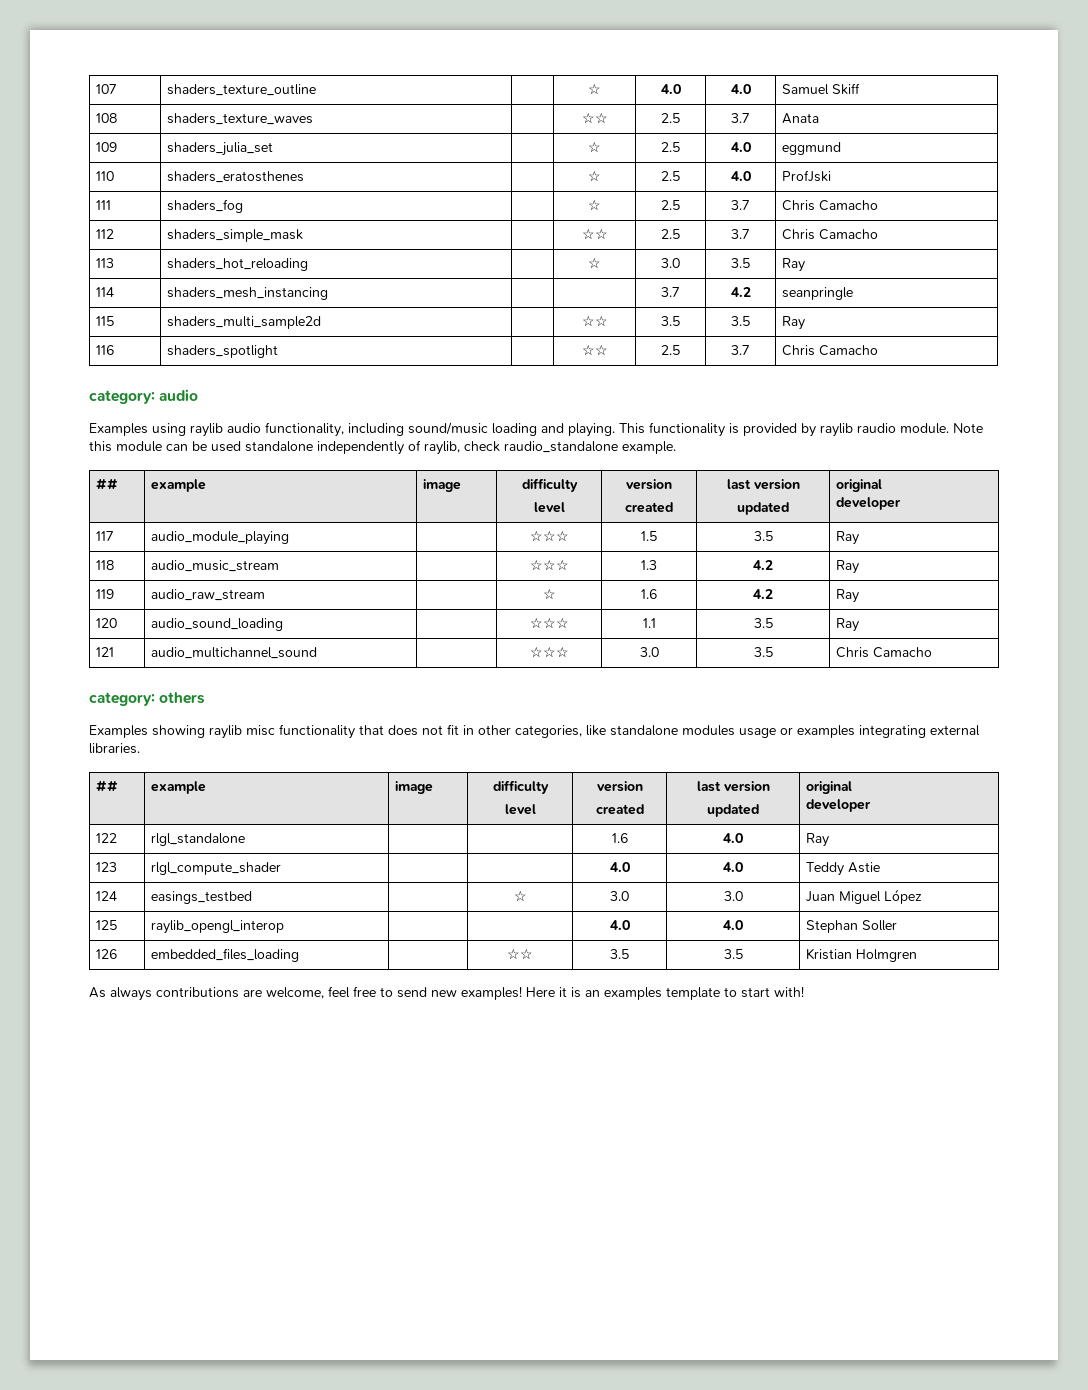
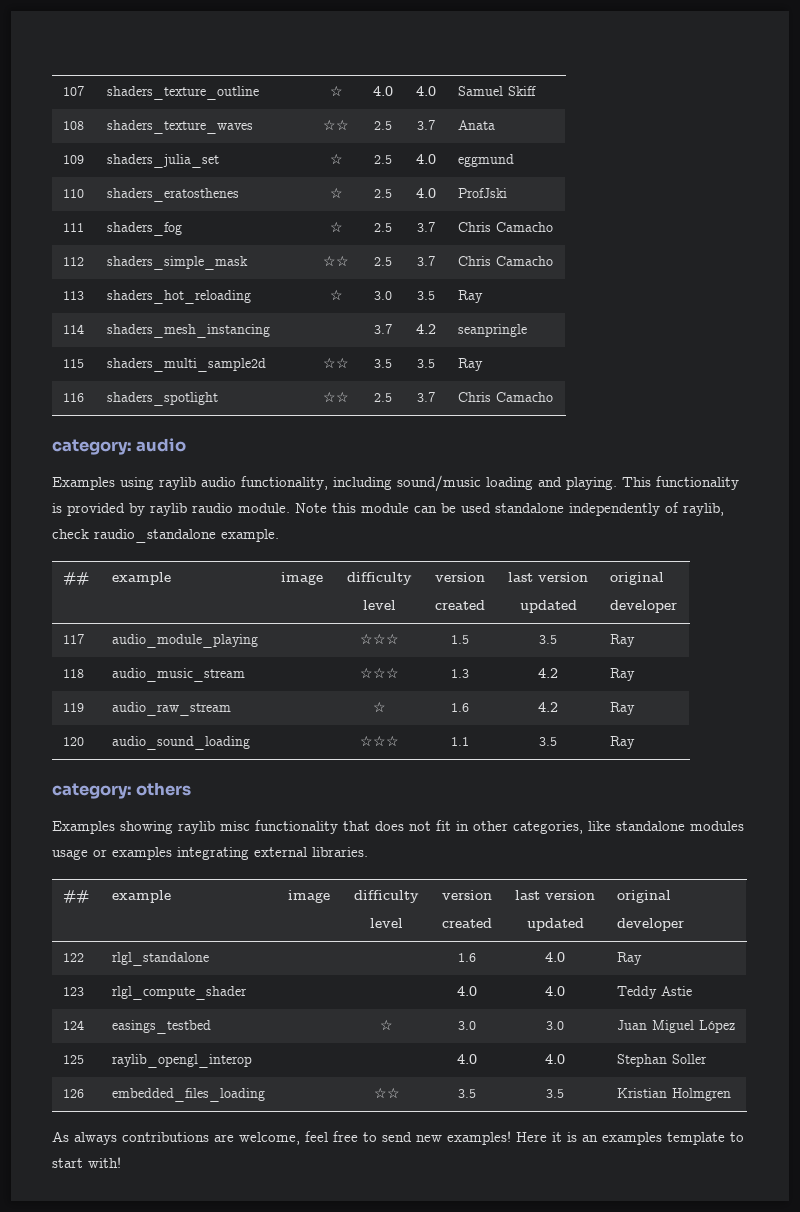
- 121 | audio_multichannel_sound | | ☆☆☆ | 3.0 | 3.5 | Chris Camacho

